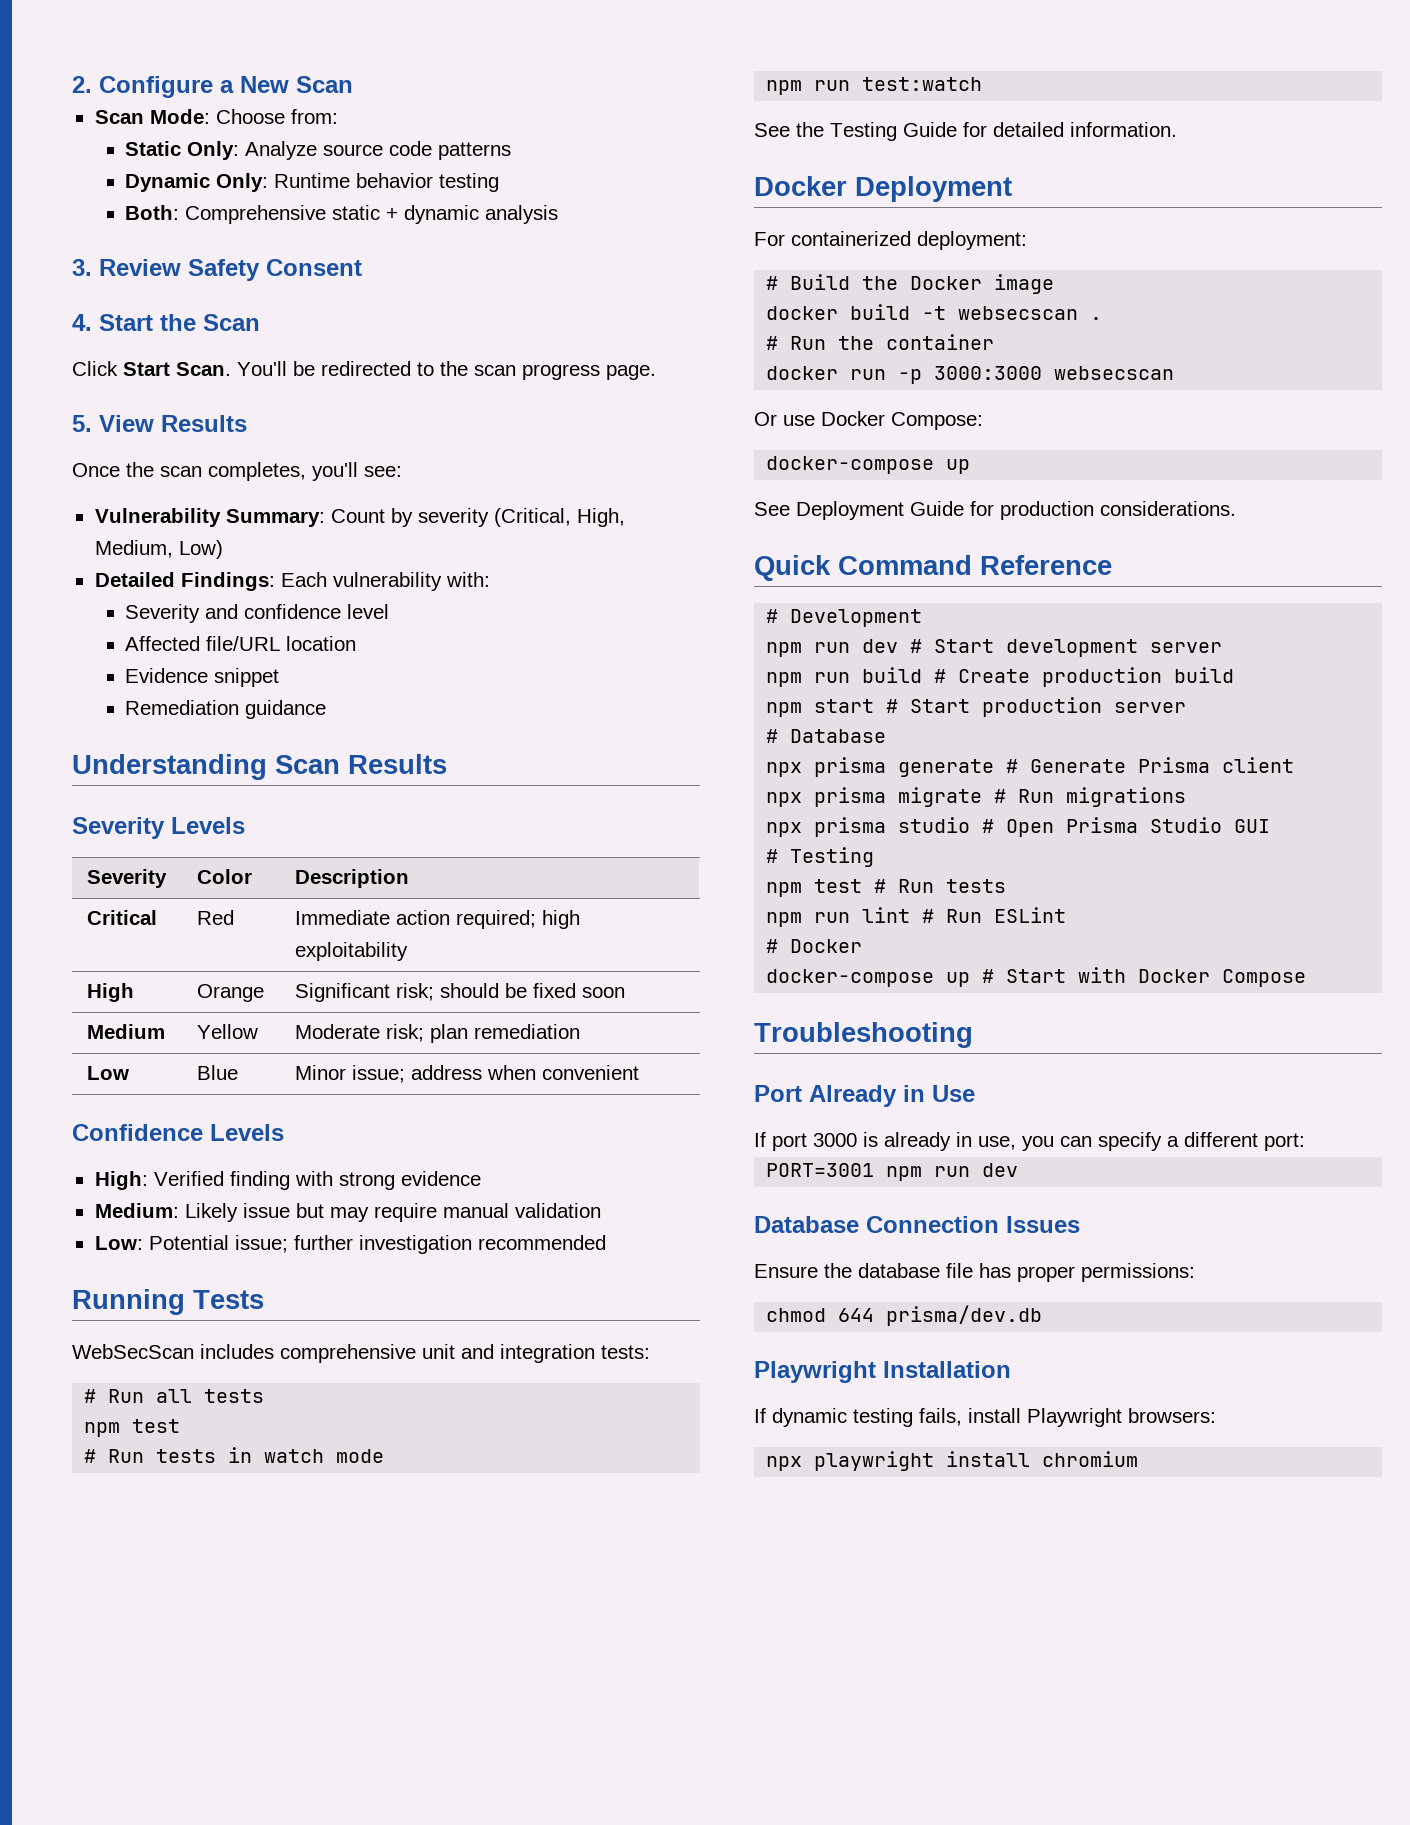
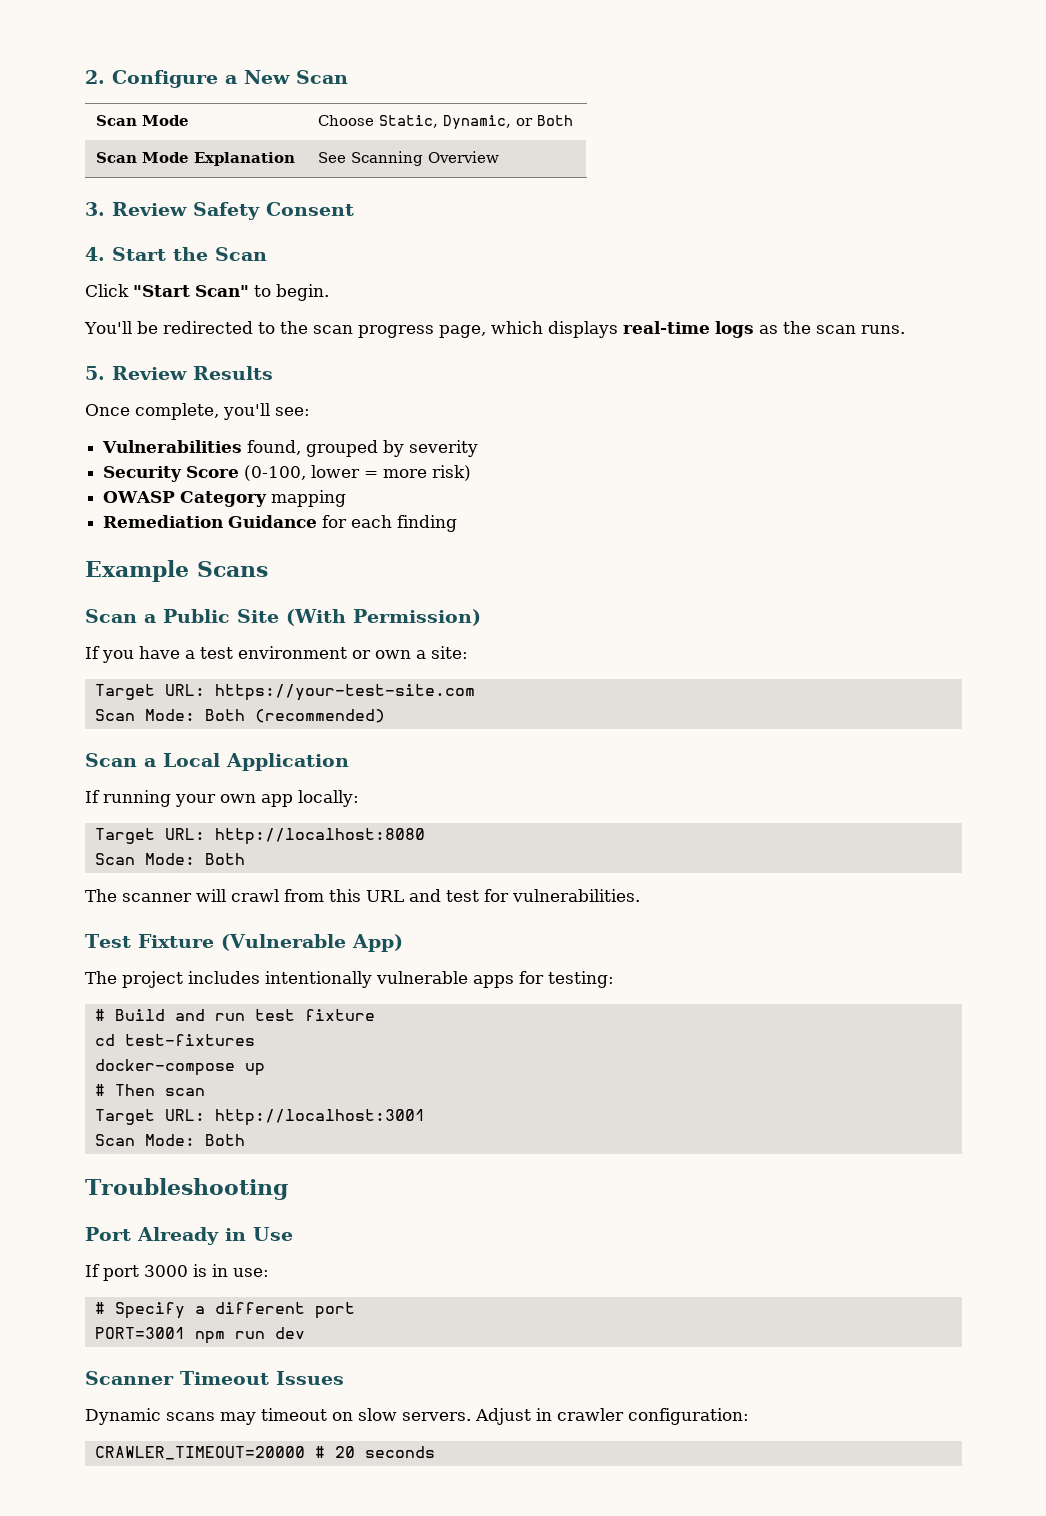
- Scan Mode: Choose from:
- Static Only: Analyze source code patterns
- Dynamic Only: Runtime behavior testing
- Both: Comprehensive static + dynamic analysis
+ Scan Mode | Choose Static, Dynamic, or Both
+ Scan Mode Explanation | See Scanning Overview
- Click Start Scan. You'll be redirected to the scan progress page.
+ Click "Start Scan" to begin.
+ You'll be redirected to the scan progress page, which displays real-time logs as the scan runs.
- 5. View Results
+ 5. Review Results
- Once the scan completes, you'll see:
+ Once complete, you'll see:
- Vulnerability Summary: Count by severity (Critical, High, Medium, Low)
- Detailed Findings: Each vulnerability with:
- Severity and confidence level
- Affected file/URL location
- Evidence snippet
- Remediation guidance
- Understanding Scan Results
- Severity Levels
- Severity | Color | Description
- Critical | Red | Immediate action required; high exploitability
- High | Orange | Significant risk; should be fixed soon
- Medium | Yellow | Moderate risk; plan remediation
- Low | Blue | Minor issue; address when convenient
- Confidence Levels
- High: Verified finding with strong evidence
- Medium: Likely issue but may require manual validation
- Low: Potential issue; further investigation recommended
- Running Tests
- WebSecScan includes comprehensive unit and integration tests:
- # Run all tests
- npm test
- # Run tests in watch mode
- npm run test:watch
- See the Testing Guide for detailed information.
- Docker Deployment
- For containerized deployment:
- # Build the Docker image
- docker build -t websecscan .
- # Run the container
- docker run -p 3000:3000 websecscan
- Or use Docker Compose:
+ Vulnerabilities found, grouped by severity
+ Security Score (0-100, lower = more risk)
+ OWASP Category mapping
+ Remediation Guidance for each finding
+ Example Scans
+ Scan a Public Site (With Permission)
+ If you have a test environment or own a site:
+ Target URL: https://your-test-site.com
+ Scan Mode: Both (recommended)
+ Scan a Local Application
+ If running your own app locally:
+ Target URL: http://localhost:8080
+ Scan Mode: Both
+ The scanner will crawl from this URL and test for vulnerabilities.
+ Test Fixture (Vulnerable App)
+ The project includes intentionally vulnerable apps for testing:
+ # Build and run test fixture
+ cd test-fixtures
  docker-compose up
- See Deployment Guide for production considerations.
- Quick Command Reference
- # Development
- npm run dev # Start development server
- npm run build # Create production build
- npm start # Start production server
- # Database
- npx prisma generate # Generate Prisma client
- npx prisma migrate # Run migrations
- npx prisma studio # Open Prisma Studio GUI
- # Testing
- npm test # Run tests
- npm run lint # Run ESLint
- # Docker
- docker-compose up # Start with Docker Compose
+ # Then scan
+ Target URL: http://localhost:3001
+ Scan Mode: Both
- If port 3000 is already in use, you can specify a different port:
+ If port 3000 is in use:
+ # Specify a different port
- Database Connection Issues
+ Scanner Timeout Issues
- Ensure the database file has proper permissions:
- chmod 644 prisma/dev.db
- Playwright Installation
- If dynamic testing fails, install Playwright browsers:
- npx playwright install chromium
+ Dynamic scans may timeout on slow servers. Adjust in crawler configuration:
+ CRAWLER_TIMEOUT=20000 # 20 seconds

